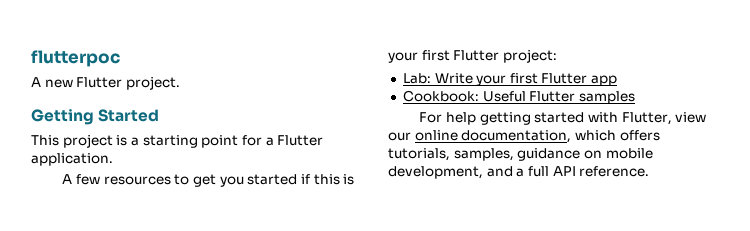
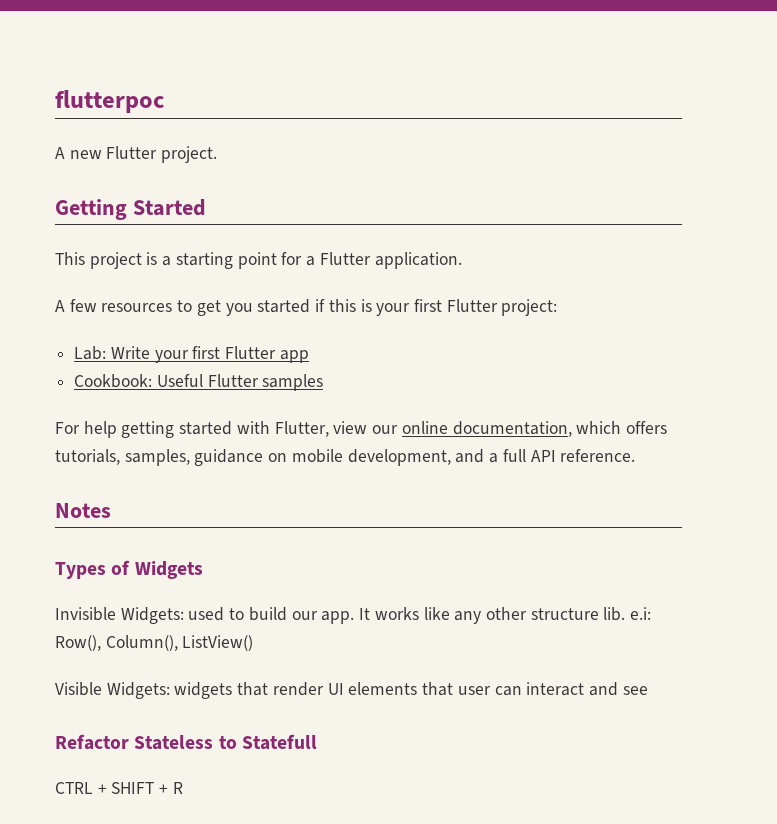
+ Notes
+ Types of Widgets
+ Invisible Widgets: used to build our app. It works like any other structure lib. e.i: Row(), Column(), ListView()
+ Visible Widgets: widgets that render UI elements that user can interact and see
+ Refactor Stateless to Statefull
+ CTRL + SHIFT + R

